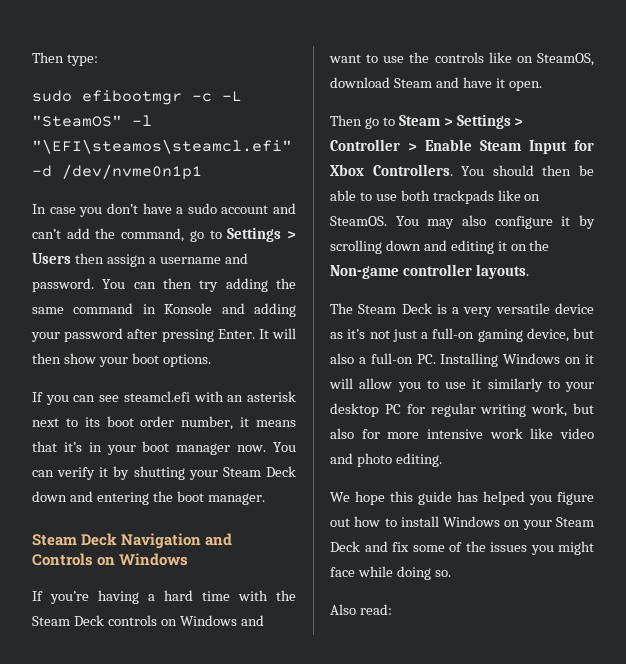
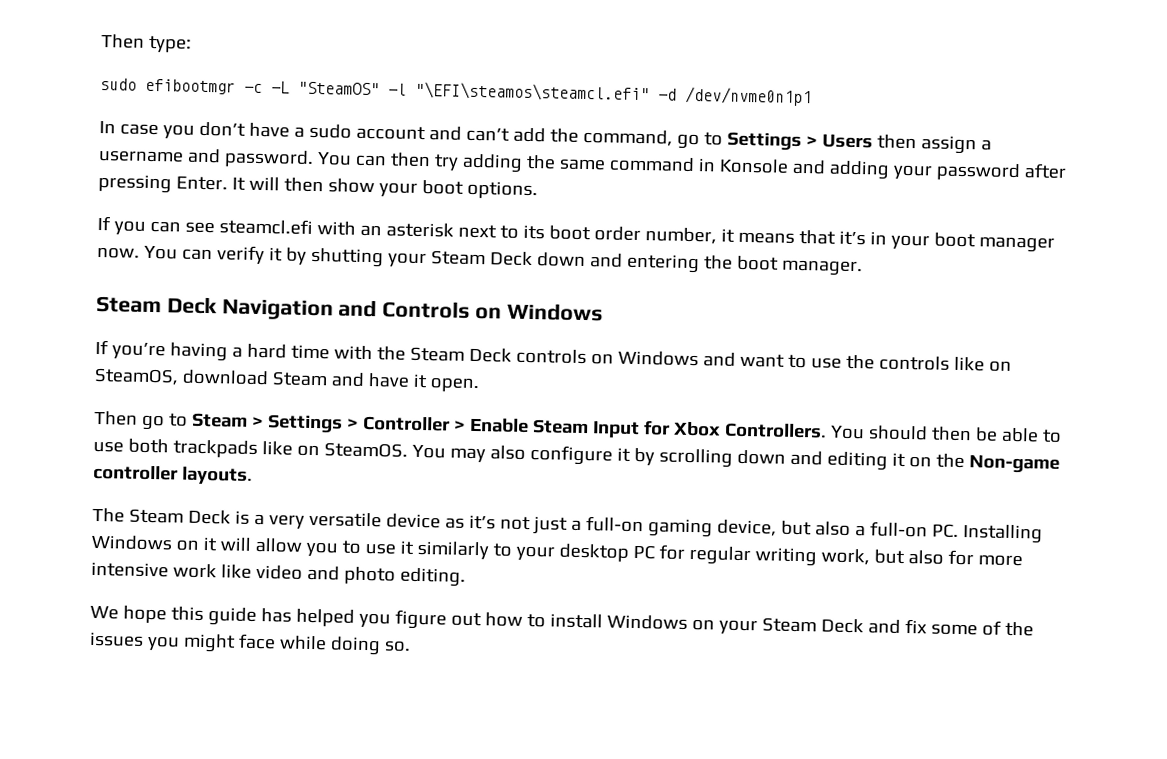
- Also read:

